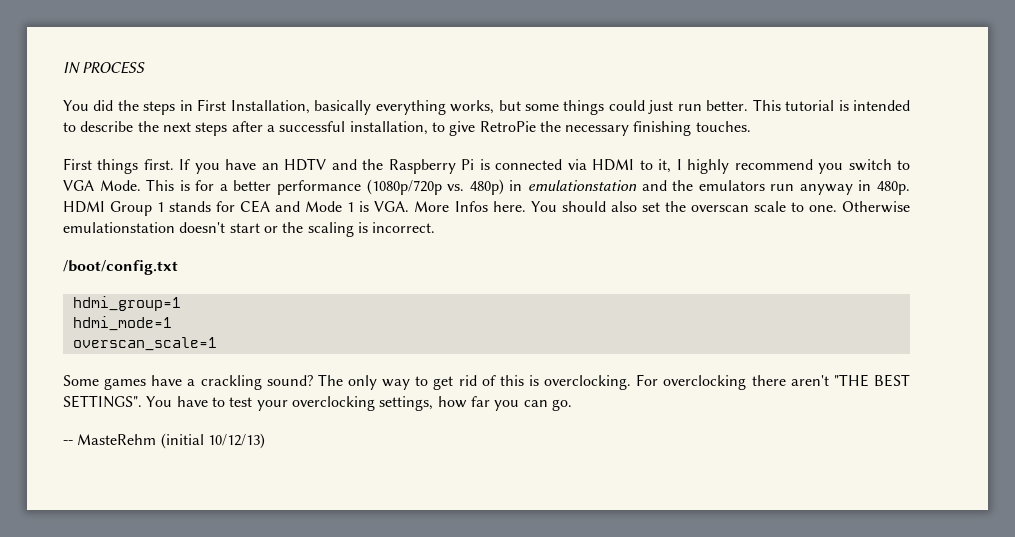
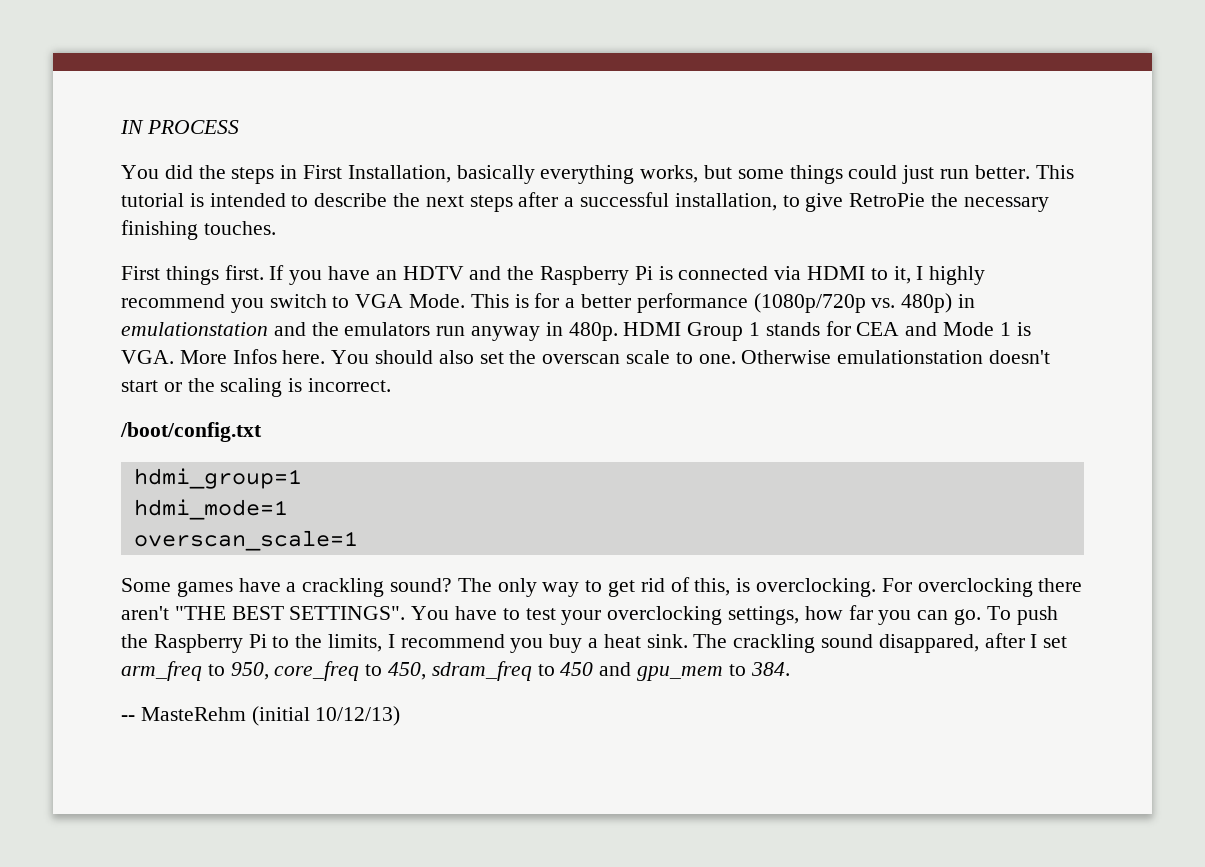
- The only way to get rid of this is overclocking.
+ The only way to get rid of this, is overclocking.
+ To push the Raspberry Pi to the limits, I recommend you buy a heat sink. The crackling sound disappared, after I set arm_freq to 950, core_freq to 450, sdram_freq to 450 and gpu_mem to 384.

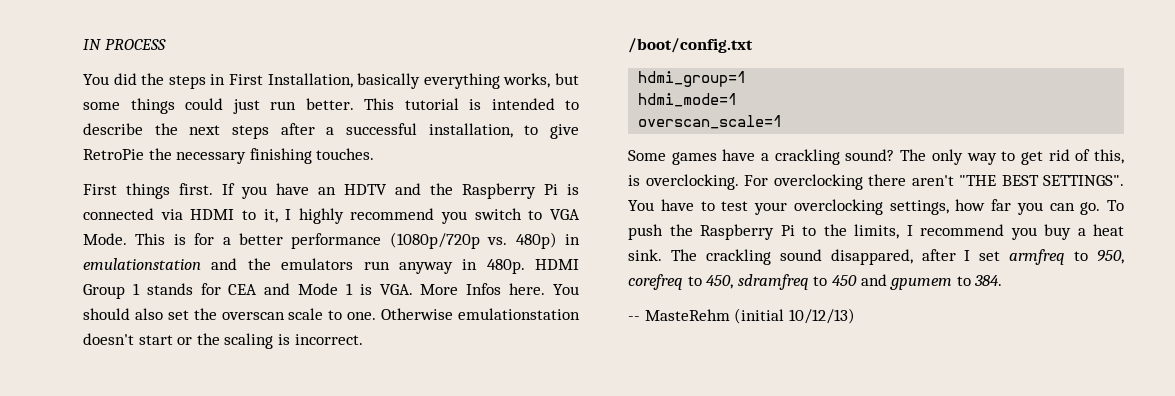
- The crackling sound disappared, after I set arm_freq to 950, core_freq to 450, sdram_freq to 450 and gpu_mem to 384.
+ The crackling sound disappared, after I set armfreq to 950, corefreq to 450, sdramfreq to 450 and gpumem to 384.

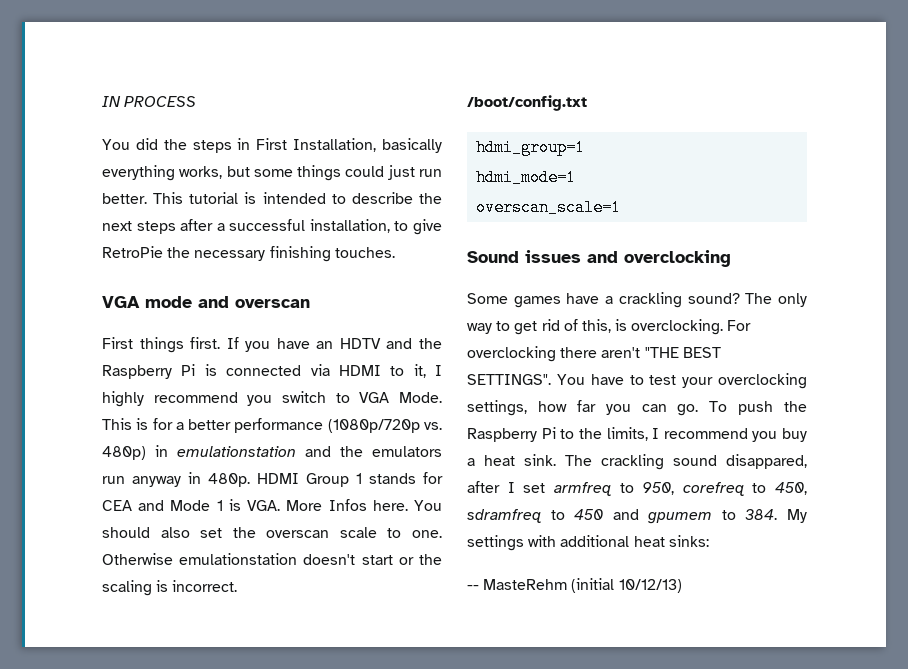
+ VGA mode and overscan
+ Sound issues and overclocking
- The crackling sound disappared, after I set armfreq to 950, corefreq to 450, sdramfreq to 450 and gpumem to 384.
+ The crackling sound disappared, after I set armfreq to 950, corefreq to 450, sdramfreq to 450 and gpumem to 384. My settings with additional heat sinks:

